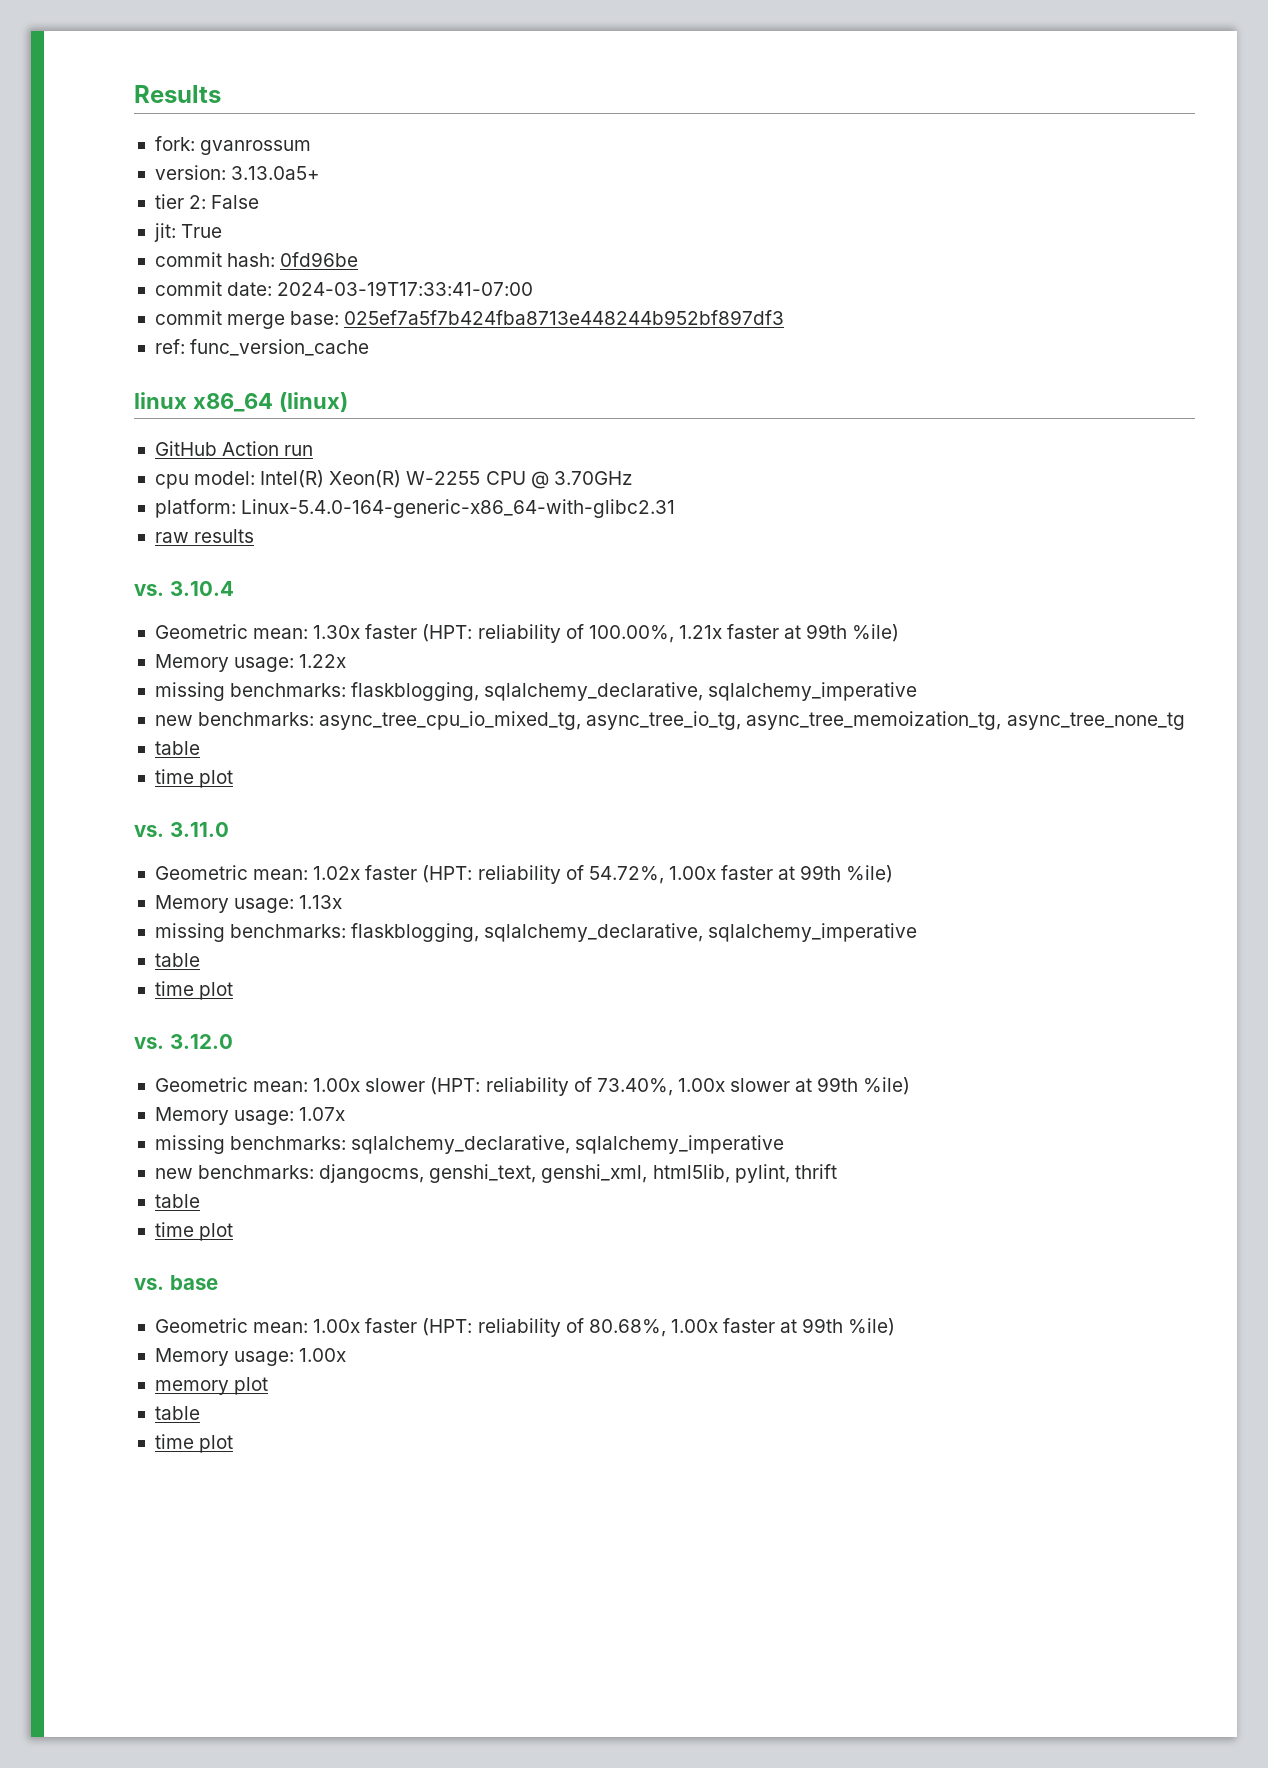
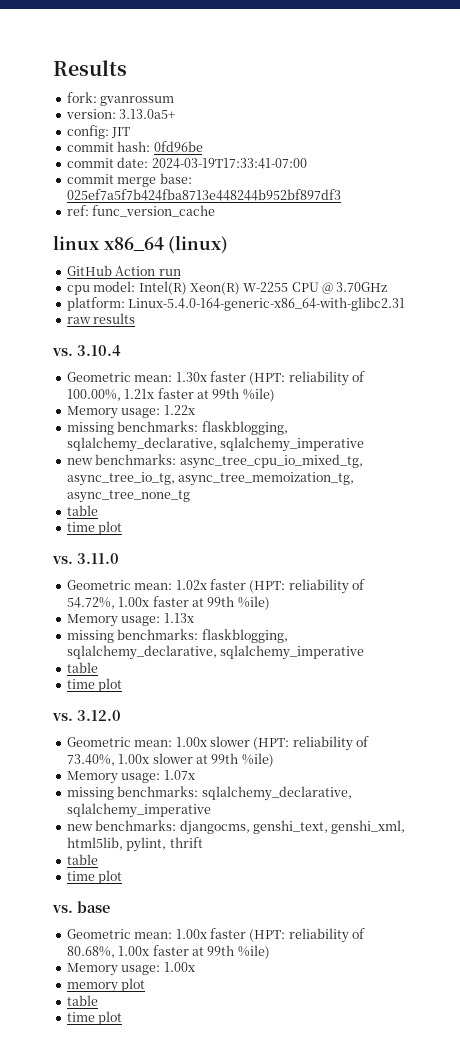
- tier 2: False
- jit: True
+ config: JIT

